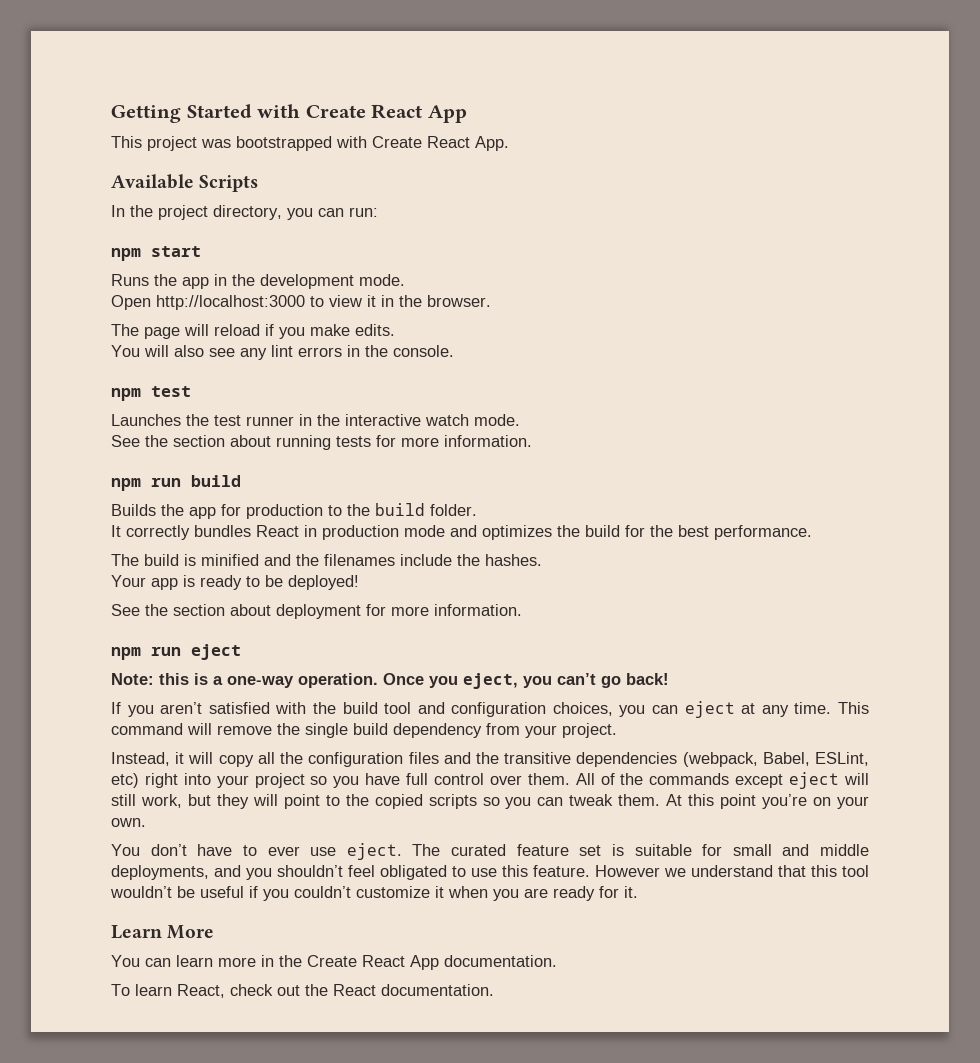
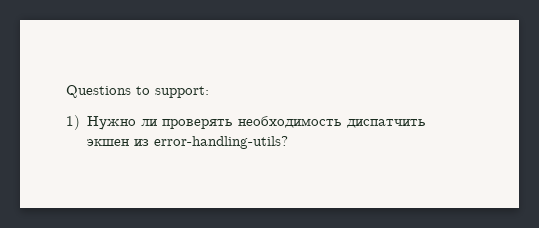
- Getting Started with Create React App
- This project was bootstrapped with Create React App.
- Available Scripts
- In the project directory, you can run:
- npm start
- Runs the app in the development mode.
- Open http://localhost:3000 to view it in the browser.
- The page will reload if you make edits.
- You will also see any lint errors in the console.
- npm test
- Launches the test runner in the interactive watch mode.
- See the section about running tests for more information.
- npm run build
- Builds the app for production to the build folder.
- It correctly bundles React in production mode and optimizes the build for the best performance.
- The build is minified and the filenames include the hashes.
- Your app is ready to be deployed!
- See the section about deployment for more information.
- npm run eject
- Note: this is a one-way operation. Once you eject, you can’t go back!
- If you aren’t satisfied with the build tool and configuration choices, you can eject at any time. This command will remove the single build dependency from your project.
- Instead, it will copy all the configuration files and the transitive dependencies (webpack, Babel, ESLint, etc) right into your project so you have full control over them. All of the commands except eject will still work, but they will point to the copied scripts so you can tweak them. At this point you’re on your own.
- You don’t have to ever use eject. The curated feature set is suitable for small and middle deployments, and you shouldn’t feel obligated to use this feature. However we understand that this tool wouldn’t be useful if you couldn’t customize it when you are ready for it.
- Learn More
- You can learn more in the Create React App documentation.
- To learn React, check out the React documentation.
+ Questions to support:
+ 1) Нужно ли проверять необходимость диспатчить экшен из error-handling-utils?

